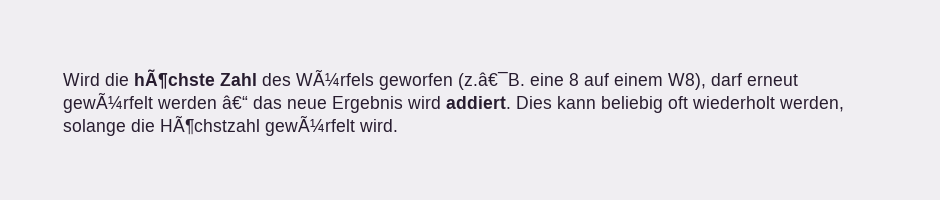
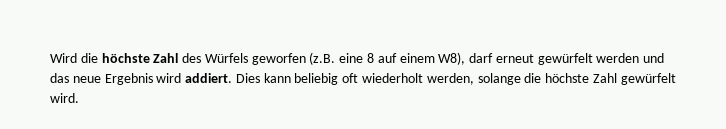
- Wird die hÃ¶chste Zahl des WÃ¼rfels geworfen (z.â€¯B. eine 8 auf einem W8), darf erneut gewÃ¼rfelt werden â€“ das neue Ergebnis wird addiert.
+ Wird die höchste Zahl des Würfels geworfen (z.B. eine 8 auf einem W8), darf erneut gewürfelt werden und das neue Ergebnis wird addiert.
- Dies kann beliebig oft wiederholt werden, solange die HÃ¶chstzahl gewÃ¼rfelt wird.
+ Dies kann beliebig oft wiederholt werden, solange die höchste Zahl gewürfelt wird.

